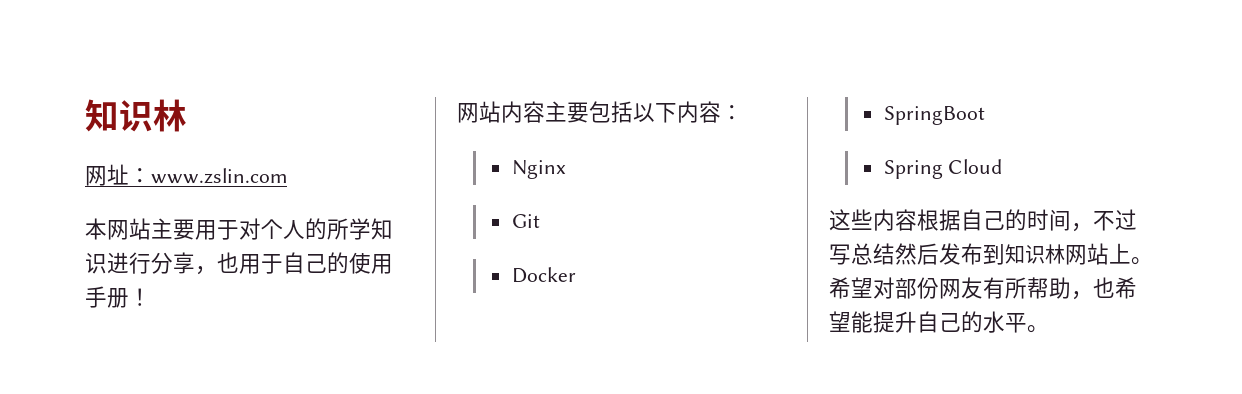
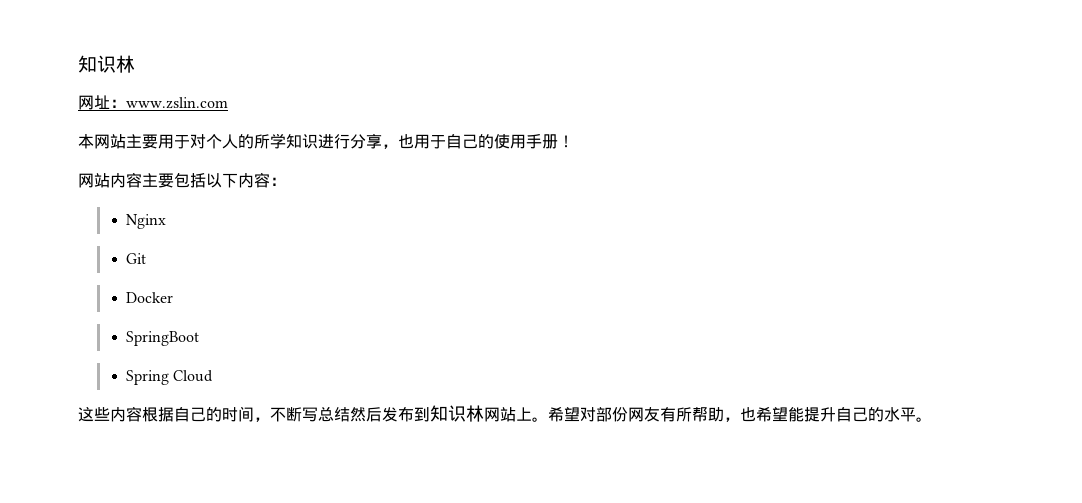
- 这些内容根据自己的时间，不过写总结然后发布到知识林网站上。
+ 这些内容根据自己的时间，不断写总结然后发布到知识林网站上。

